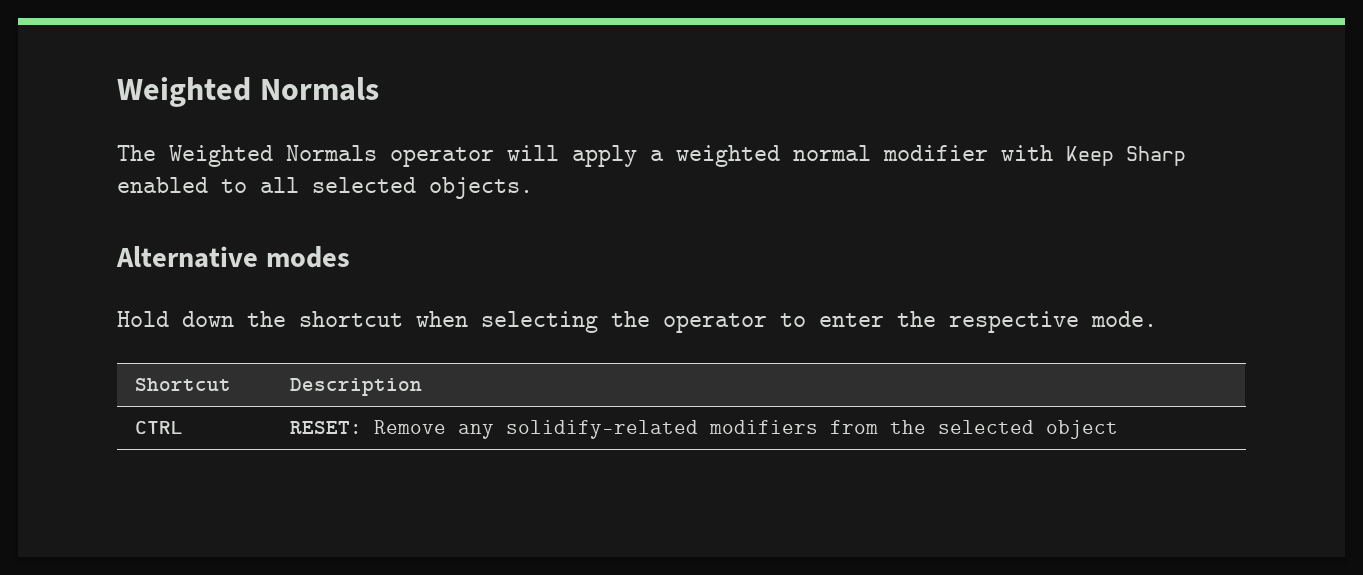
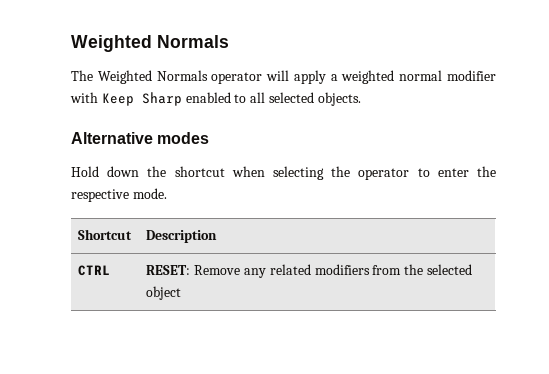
- CTRL | RESET: Remove any solidify-related modifiers from the selected object
+ CTRL | RESET: Remove any related modifiers from the selected object

